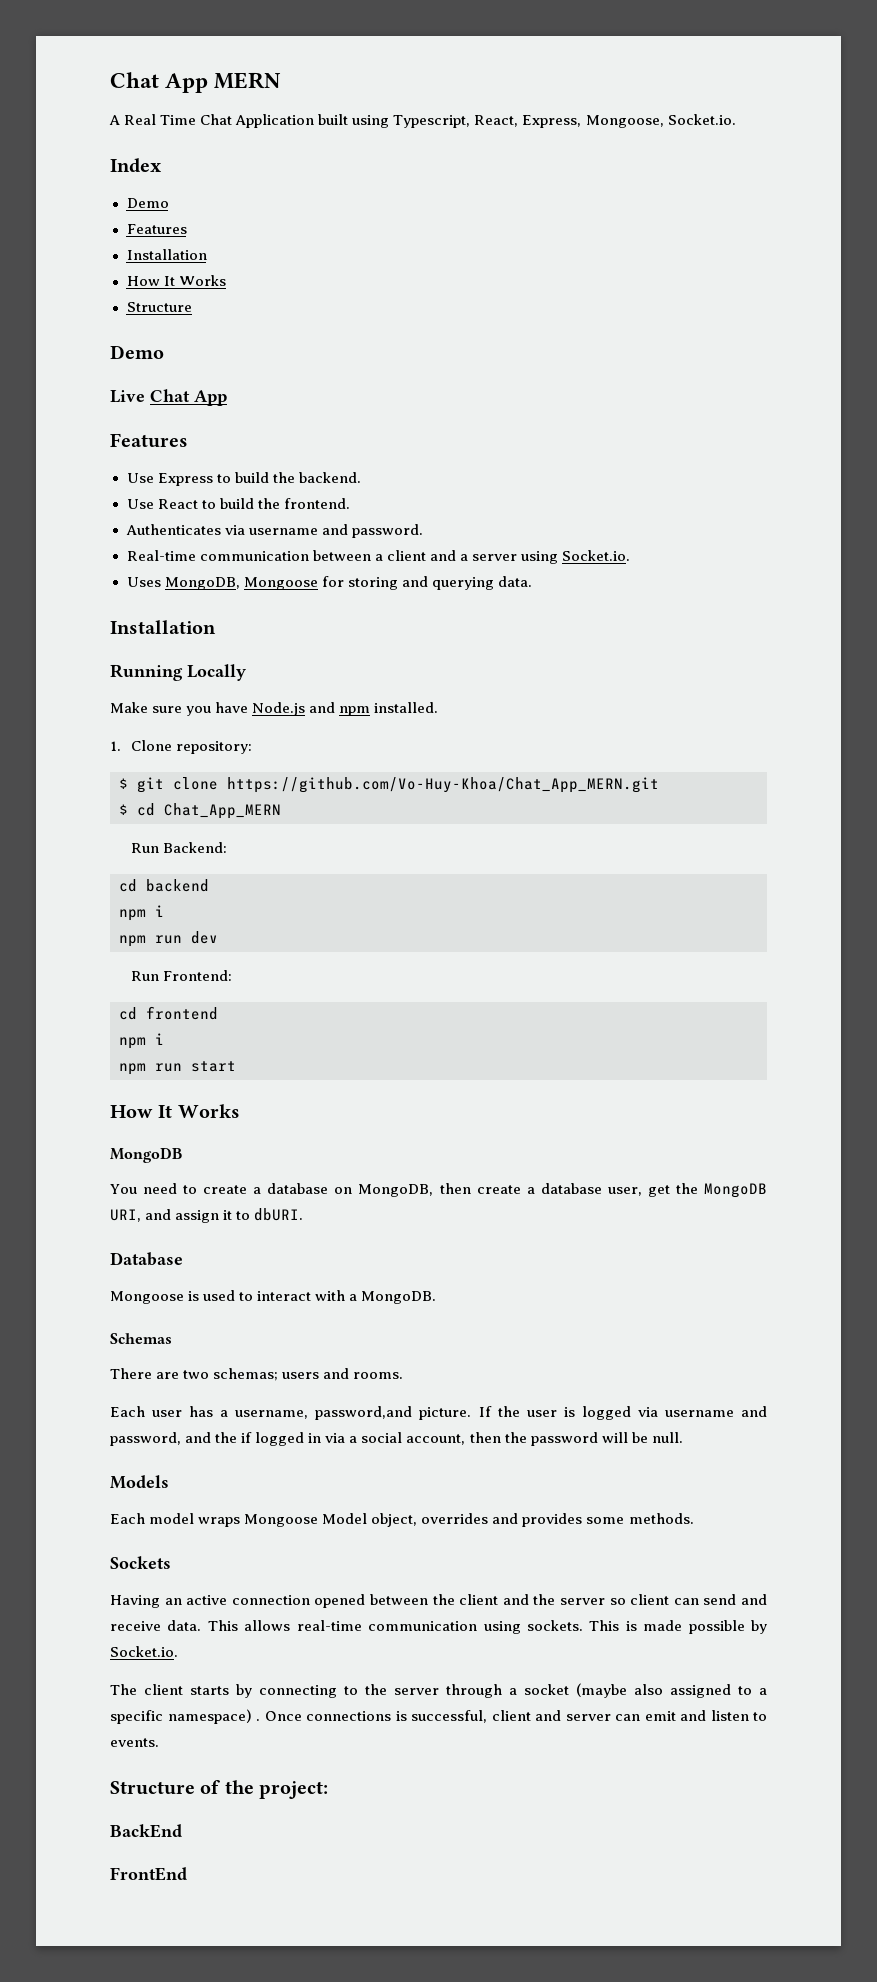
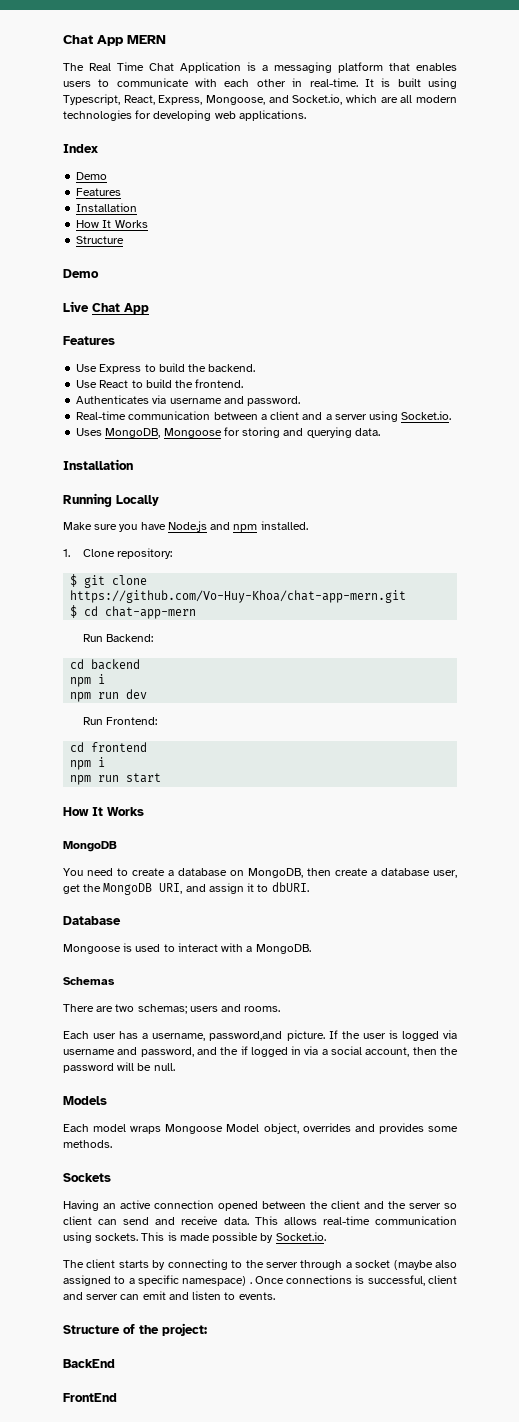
- A Real Time Chat Application built using Typescript, React, Express, Mongoose, Socket.io.
+ The Real Time Chat Application is a messaging platform that enables users to communicate with each other in real-time. It is built using Typescript, React, Express, Mongoose, and Socket.io, which are all modern technologies for developing web applications.
- $ git clone https://github.com/Vo-Huy-Khoa/Chat_App_MERN.git
+ $ git clone https://github.com/Vo-Huy-Khoa/chat-app-mern.git
- $ cd Chat_App_MERN
+ $ cd chat-app-mern

